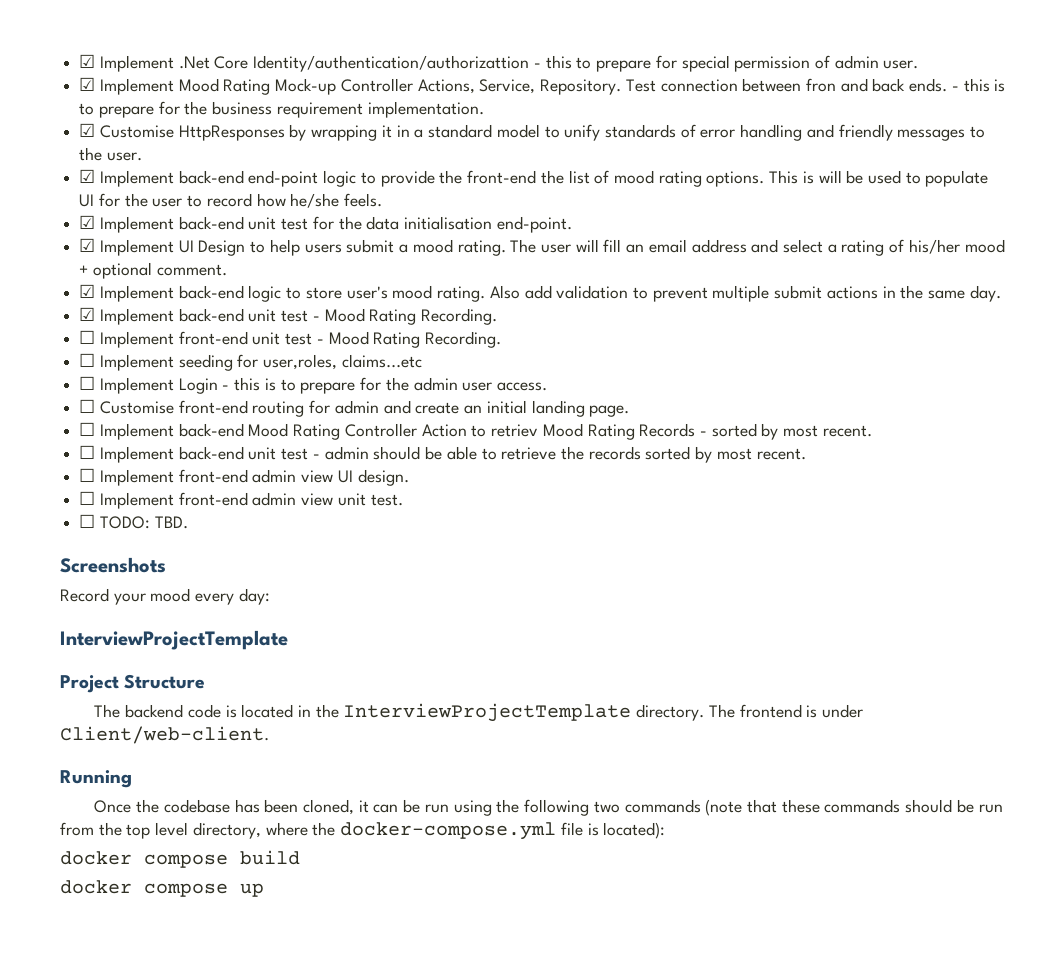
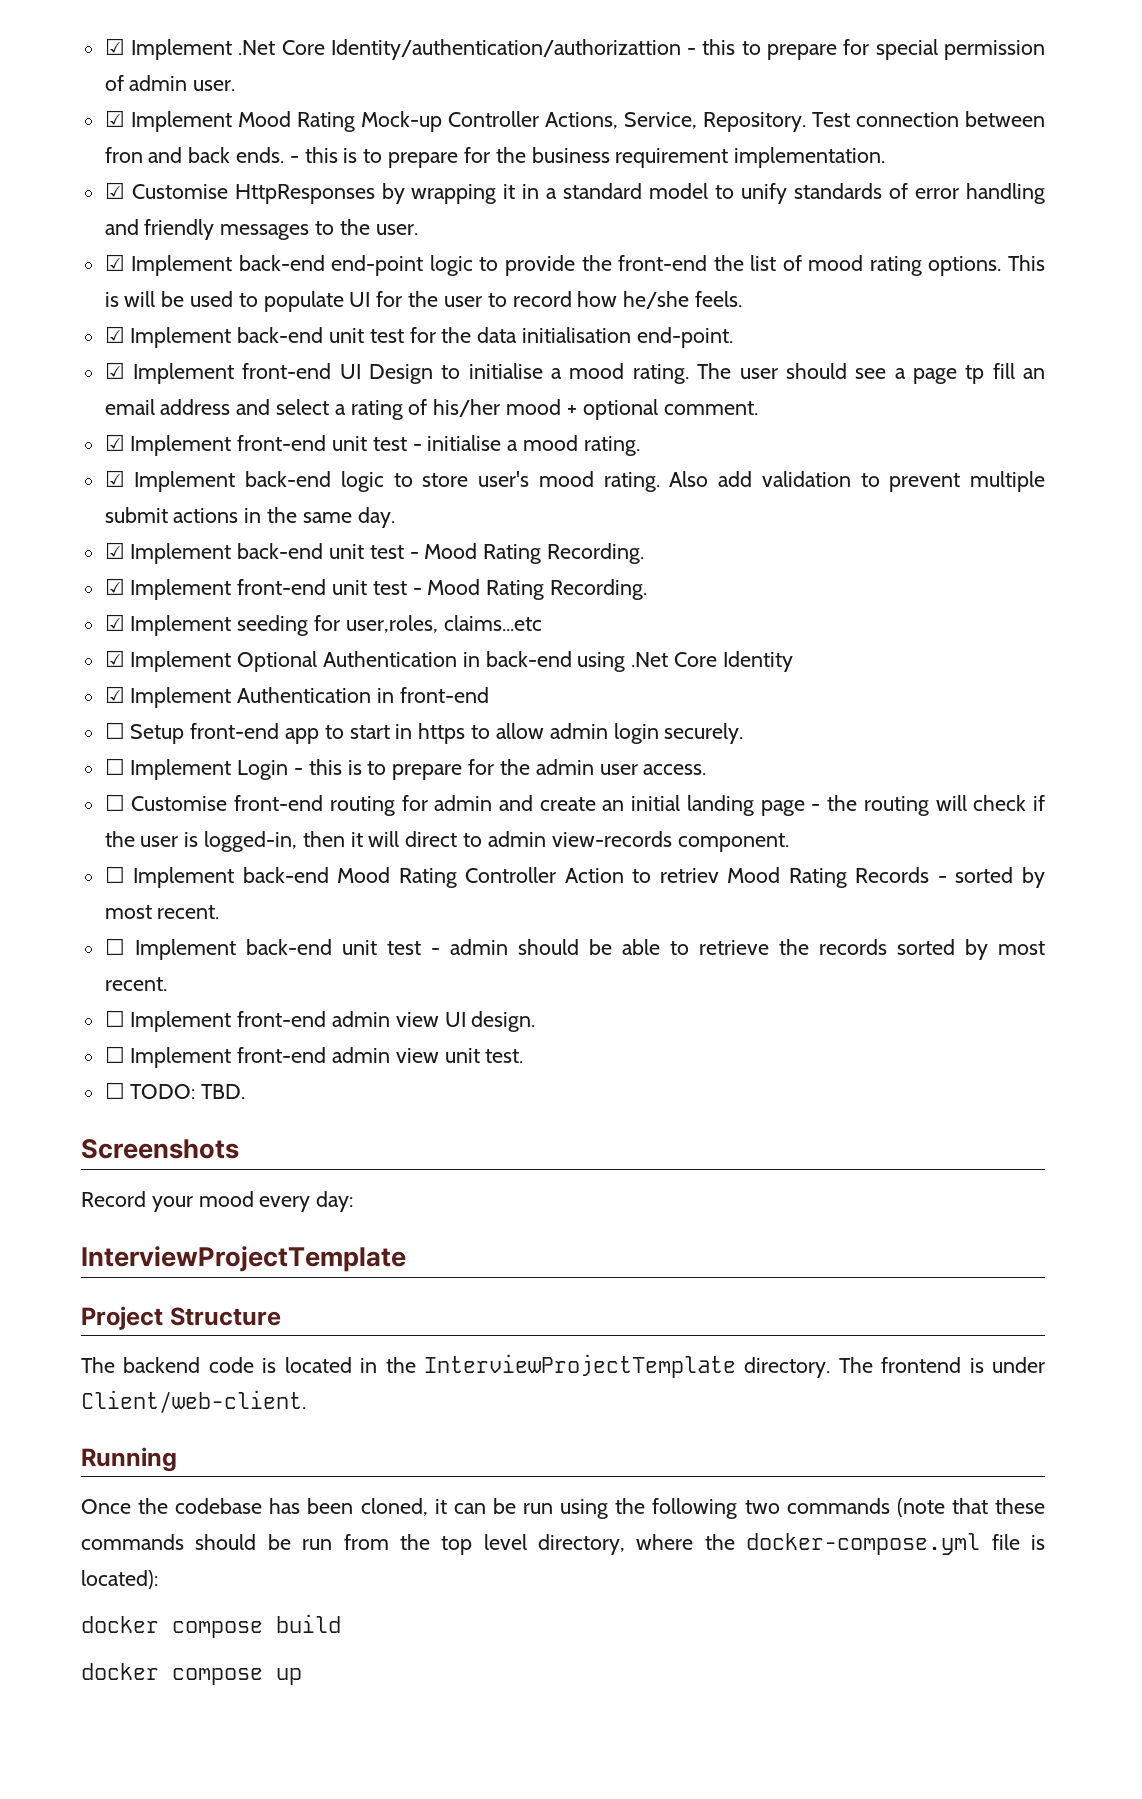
- ☑ Implement UI Design to help users submit a mood rating.
+ ☑ Implement front-end UI Design to initialise a mood rating.
- The user will fill an email address and select a rating of his/her mood + optional comment.
+ The user should see a page tp fill an email address and select a rating of his/her mood + optional comment.
+ ☑ Implement front-end unit test - initialise a mood rating.
- ☐ Implement front-end unit test - Mood Rating Recording.
+ ☑ Implement front-end unit test - Mood Rating Recording.
- ☐ Implement seeding for user,roles, claims...etc
+ ☑ Implement seeding for user,roles, claims...etc
+ ☑ Implement Optional Authentication in back-end using .Net Core Identity
+ ☑ Implement Authentication in front-end
+ ☐ Setup front-end app to start in https to allow admin login securely.
- ☐ Customise front-end routing for admin and create an initial landing page.
+ ☐ Customise front-end routing for admin and create an initial landing page - the routing will check if the user is logged-in, then it will direct to admin view-records component.

